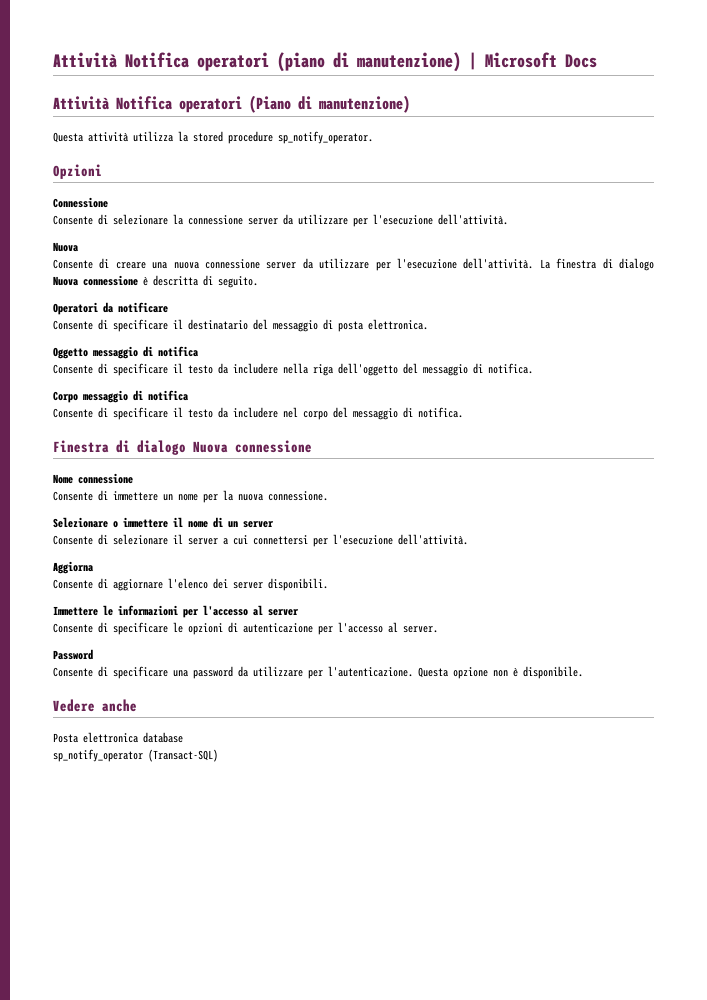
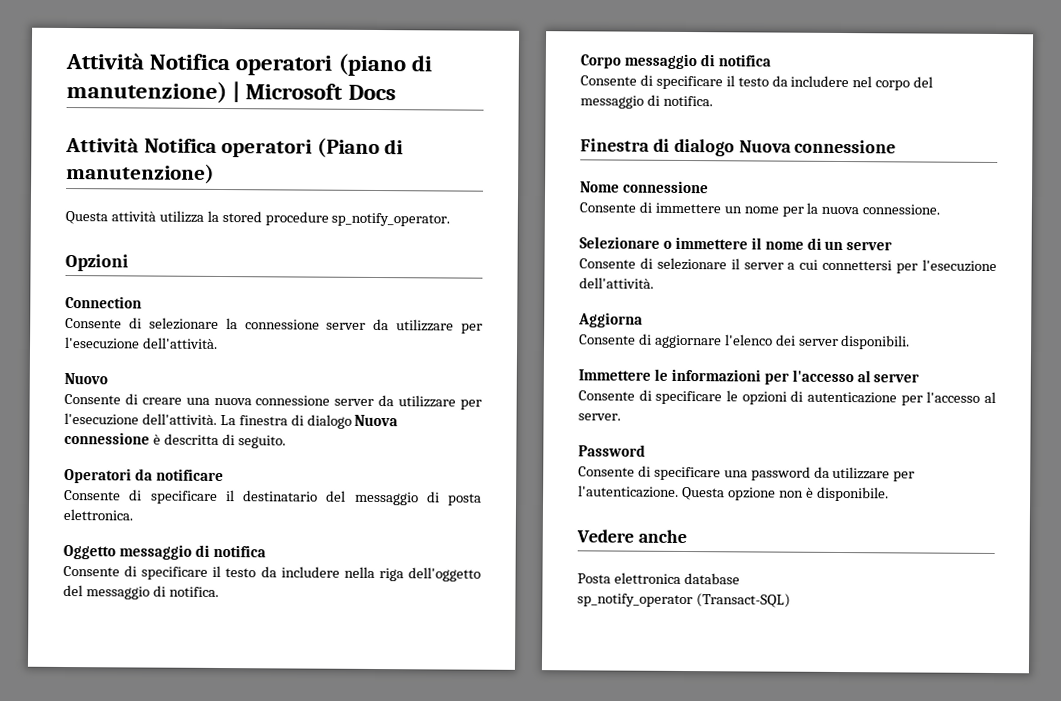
- Connessione
+ Connection
  Consente di selezionare la connessione server da utilizzare per l'esecuzione dell'attività.
- Nuova
+ Nuovo

